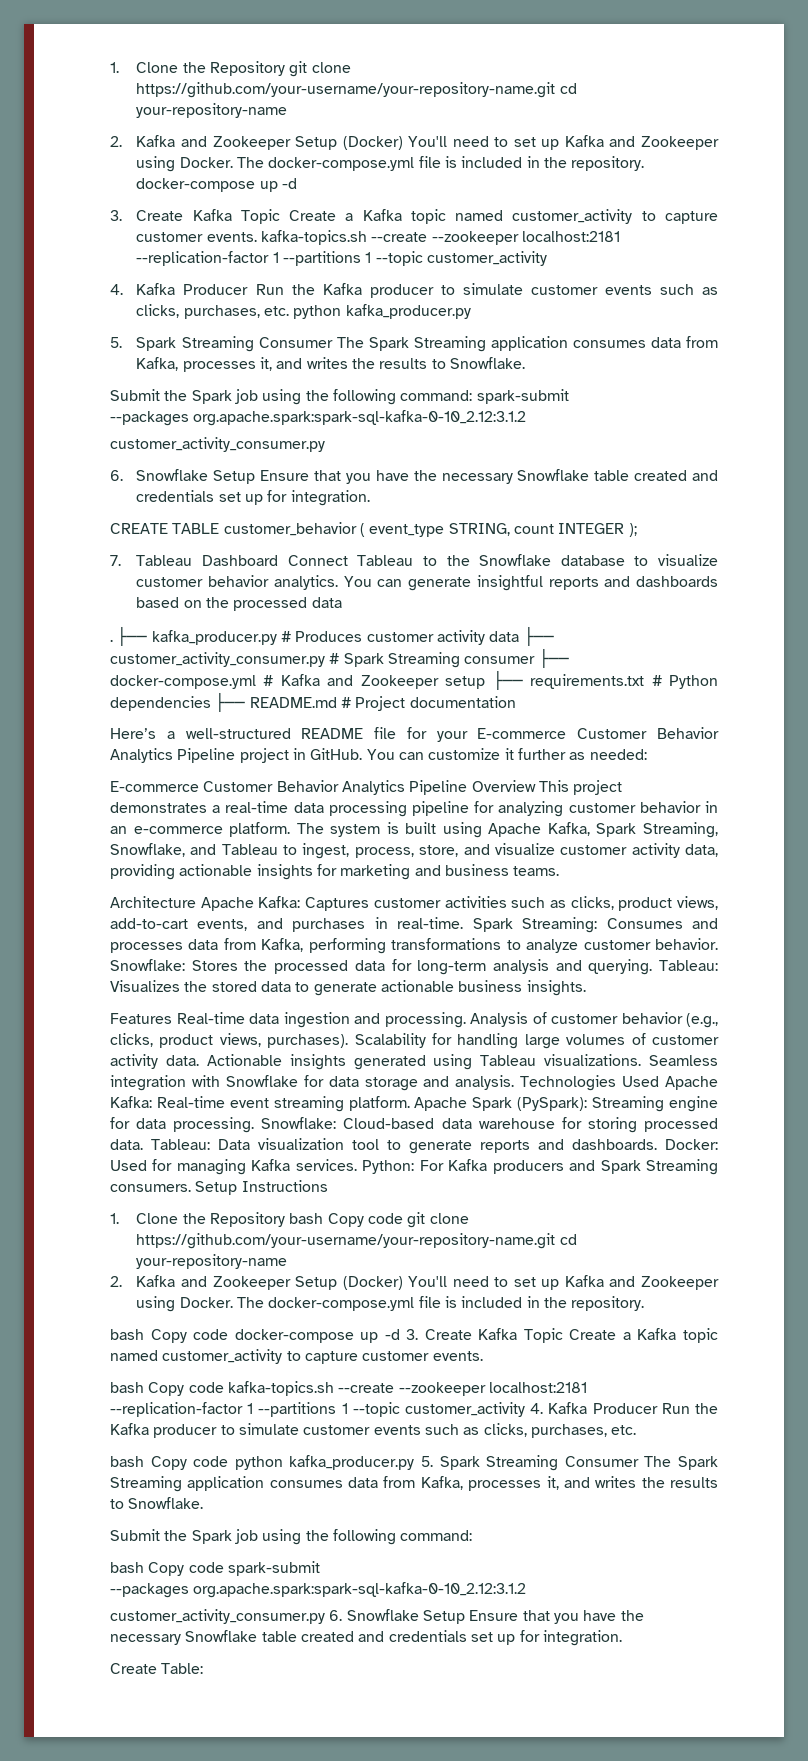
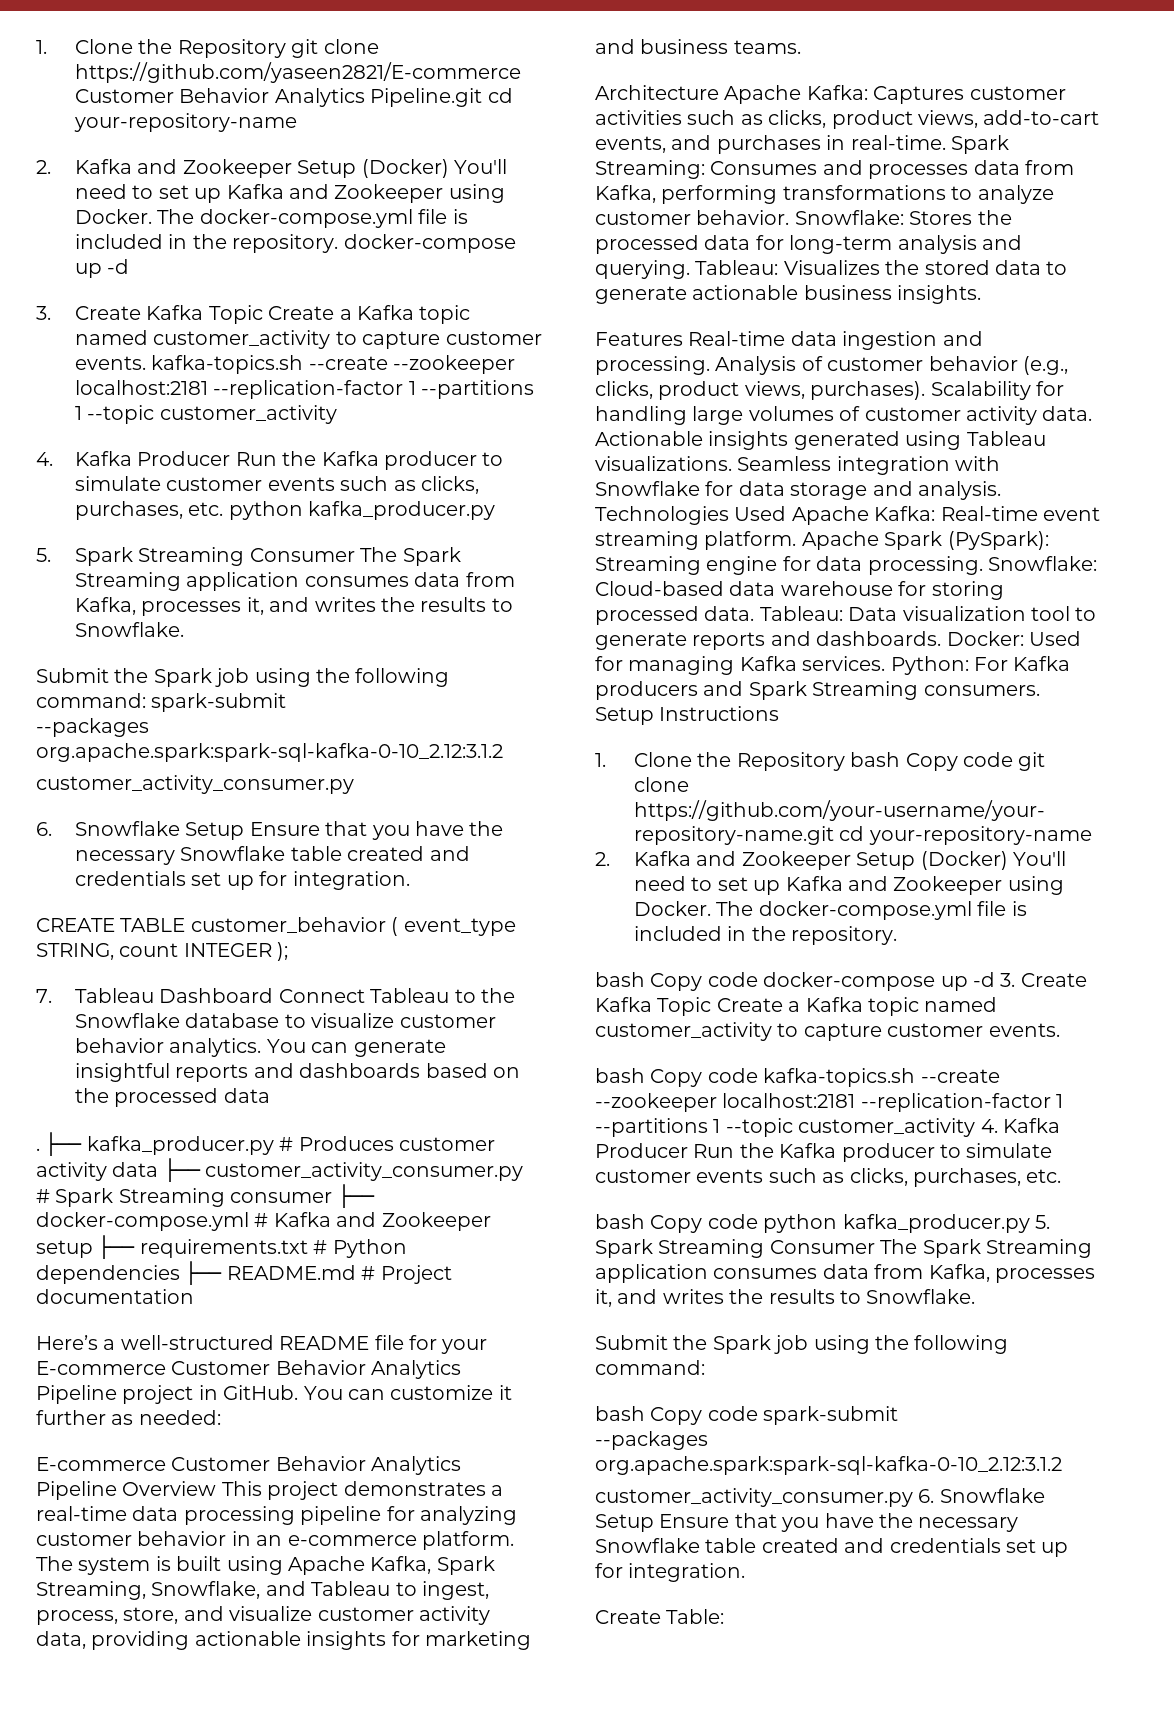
- 1. Clone the Repository git clone https://github.com/your-username/your-repository-name.git cd your-repository-name
+ 1. Clone the Repository git clone https://github.com/yaseen2821/E-commerce Customer Behavior Analytics Pipeline.git cd your-repository-name

